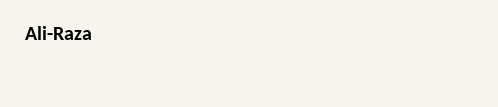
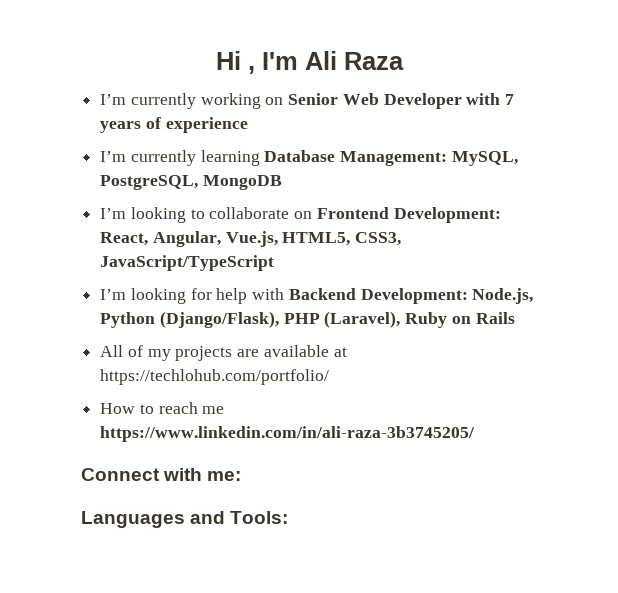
- Ali-Raza
+ Hi , I'm Ali Raza
+ I’m currently working on Senior Web Developer with 7 years of experience
+ I’m currently learning Database Management: MySQL, PostgreSQL, MongoDB
+ I’m looking to collaborate on Frontend Development: React, Angular, Vue.js, HTML5, CSS3, JavaScript/TypeScript
+ I’m looking for help with Backend Development: Node.js, Python (Django/Flask), PHP (Laravel), Ruby on Rails
+ All of my projects are available at https://techlohub.com/portfolio/
+ How to reach me https://www.linkedin.com/in/ali-raza-3b3745205/
+ Connect with me:
+ Languages and Tools:

